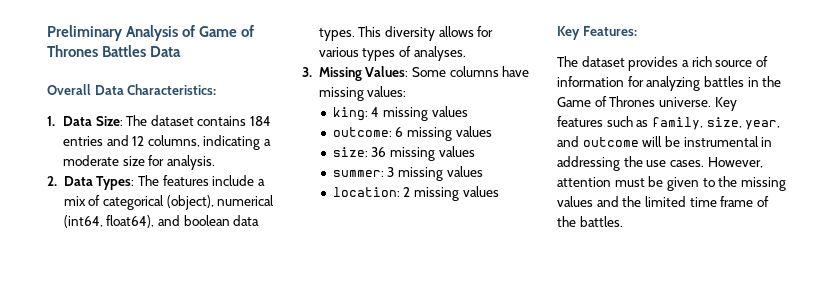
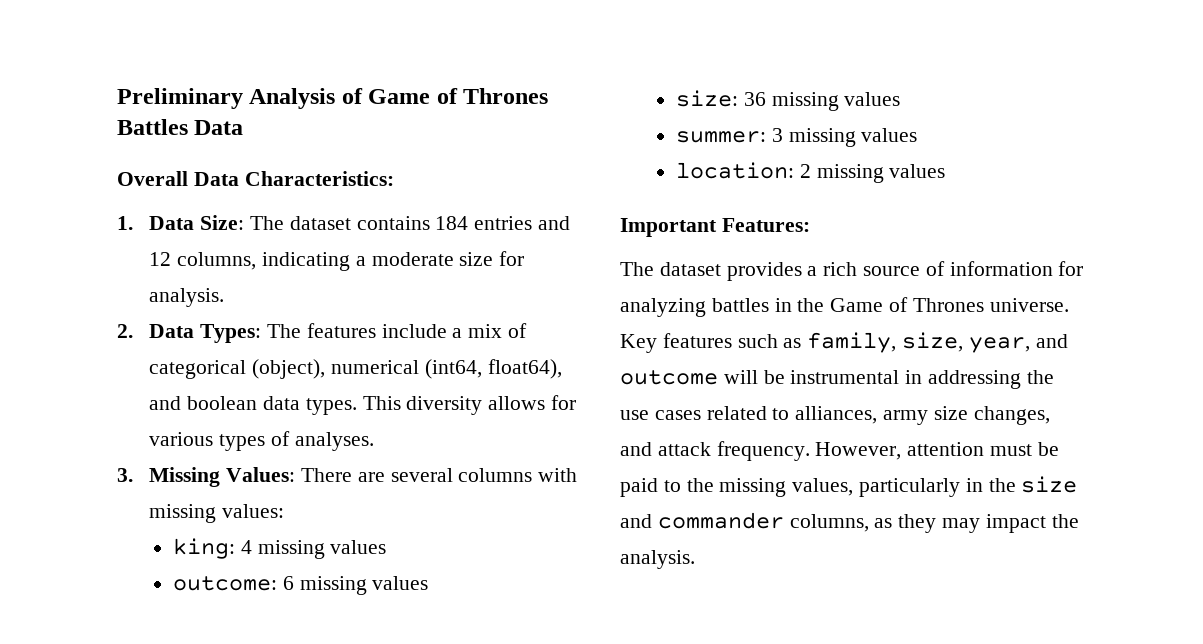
- 3. Missing Values: Some columns have missing values:
+ 3. Missing Values: There are several columns with missing values:
- Key Features:
+ Important Features:
- Key features such as family, size, year, and outcome will be instrumental in addressing the use cases.
+ Key features such as family, size, year, and outcome will be instrumental in addressing the use cases related to alliances, army size changes, and attack frequency.
- However, attention must be given to the missing values and the limited time frame of the battles.
+ However, attention must be paid to the missing values, particularly in the size and commander columns, as they may impact the analysis.

